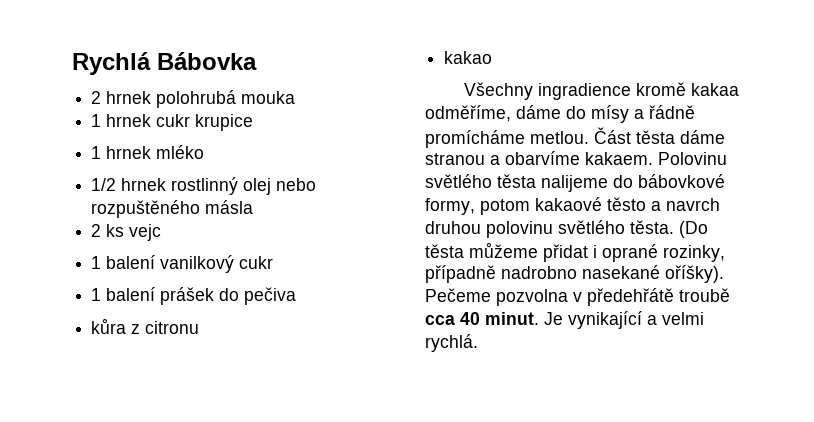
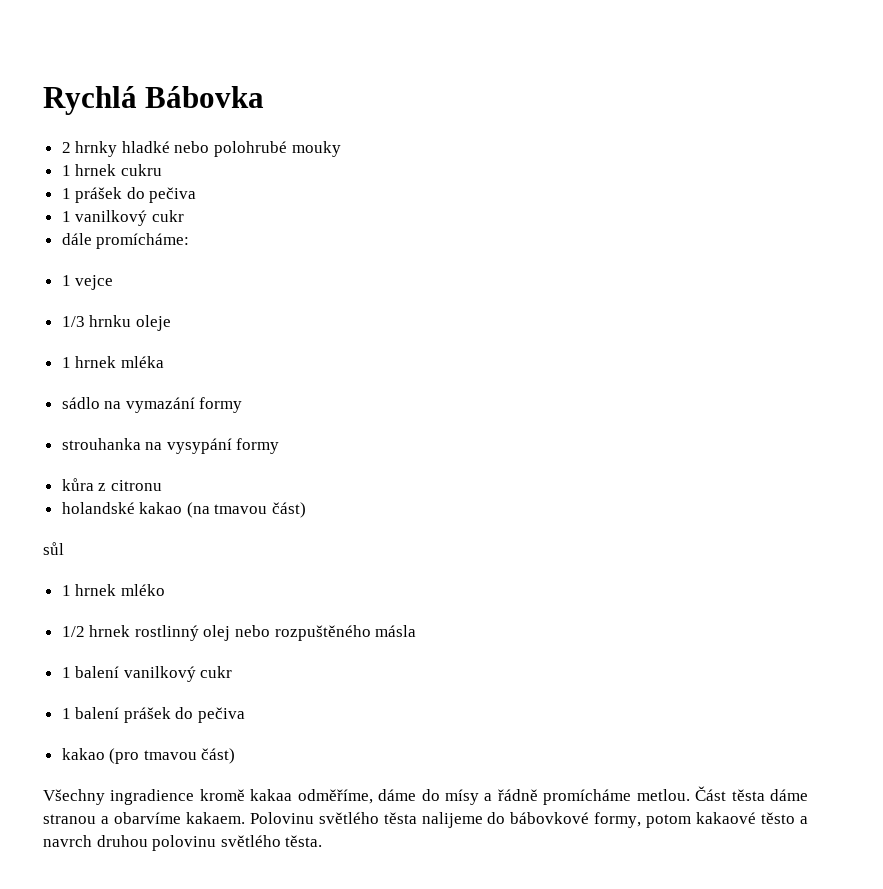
- 2 hrnek polohrubá mouka
- 1 hrnek cukr krupice
+ 2 hrnky hladké nebo polohrubé mouky
+ 1 hrnek cukru
+ 1 prášek do pečiva
+ 1 vanilkový cukr
+ dále promícháme:
+ 1 vejce
+ 1/3 hrnku oleje
+ 1 hrnek mléka
+ sádlo na vymazání formy
+ strouhanka na vysypání formy
+ kůra z citronu
+ holandské kakao (na tmavou část)
+ sůl
- 2 ks vejc
- kůra z citronu
- kakao
+ kakao (pro tmavou část)
- (Do těsta můžeme přidat i oprané rozinky, případně nadrobno nasekané oříšky). Pečeme pozvolna v předehřátě troubě cca 40 minut. Je vynikající a velmi rychlá.

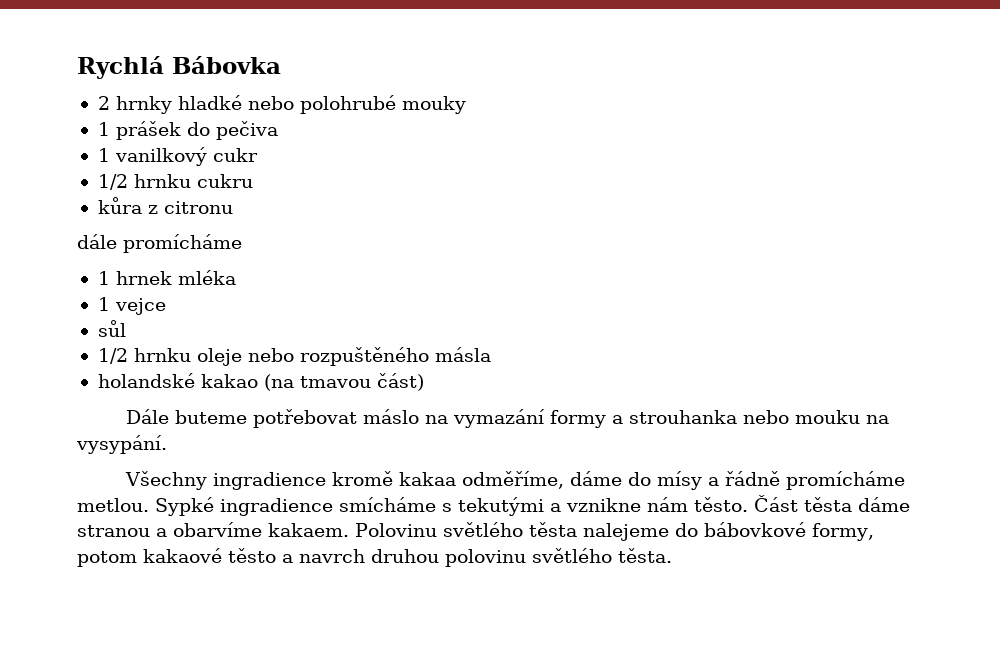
- 1 hrnek cukru
- dále promícháme:
+ 1/2 hrnku cukru
+ kůra z citronu
+ dále promícháme
+ 1 hrnek mléka
  1 vejce
- 1/3 hrnku oleje
- 1 hrnek mléka
- sádlo na vymazání formy
- strouhanka na vysypání formy
- kůra z citronu
+ sůl
+ 1/2 hrnku oleje nebo rozpuštěného másla
- sůl
- 1 hrnek mléko
- 1/2 hrnek rostlinný olej nebo rozpuštěného másla
- 1 balení vanilkový cukr
- 1 balení prášek do pečiva
- kakao (pro tmavou část)
+ Dále buteme potřebovat máslo na vymazání formy a strouhanka nebo mouku na vysypání.
+ Sypké ingradience smícháme s tekutými a vznikne nám těsto.
- Polovinu světlého těsta nalijeme do bábovkové formy, potom kakaové těsto a navrch druhou polovinu světlého těsta.
+ Polovinu světlého těsta nalejeme do bábovkové formy, potom kakaové těsto a navrch druhou polovinu světlého těsta.

